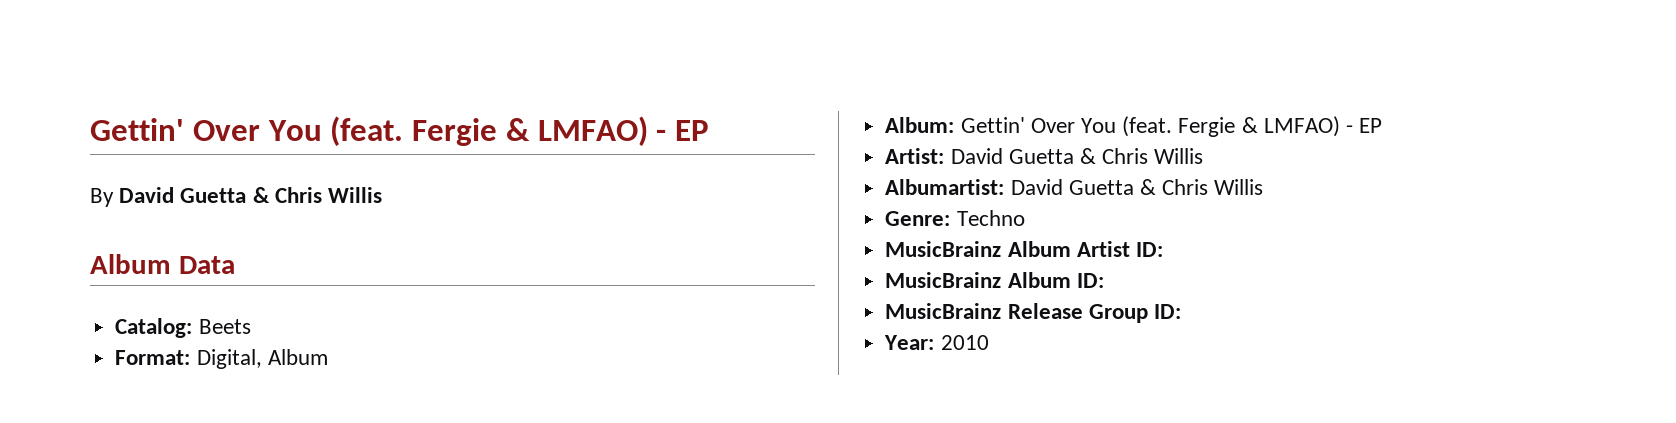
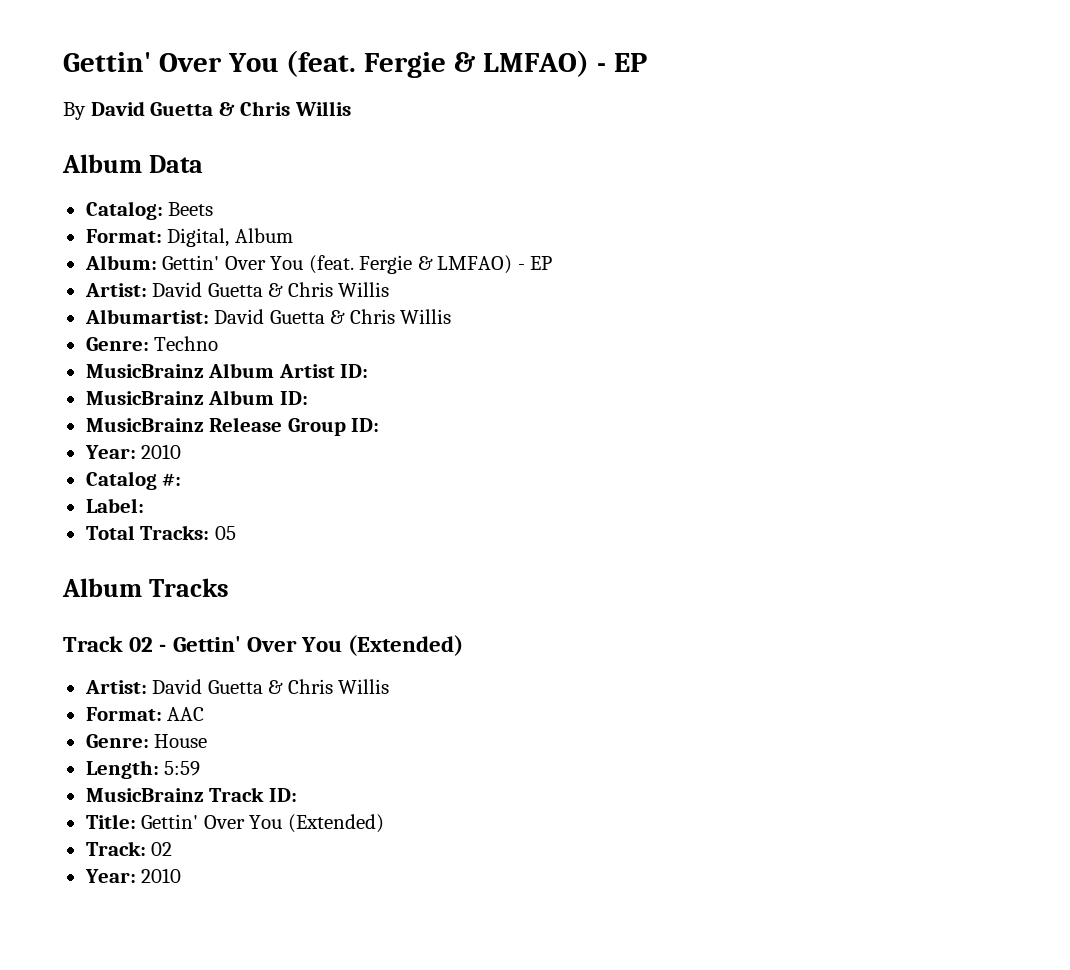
+ Catalog #:
+ Label:
+ Total Tracks: 05
+ Album Tracks
+ Track 02 - Gettin' Over You (Extended)
+ Artist: David Guetta & Chris Willis
+ Format: AAC
+ Genre: House
+ Length: 5:59
+ MusicBrainz Track ID:
+ Title: Gettin' Over You (Extended)
+ Track: 02
+ Year: 2010

